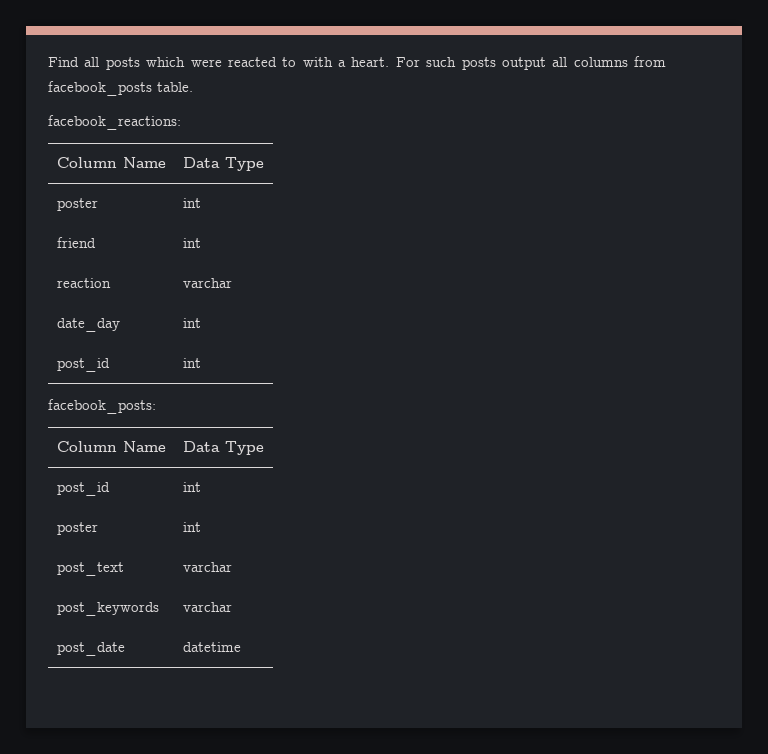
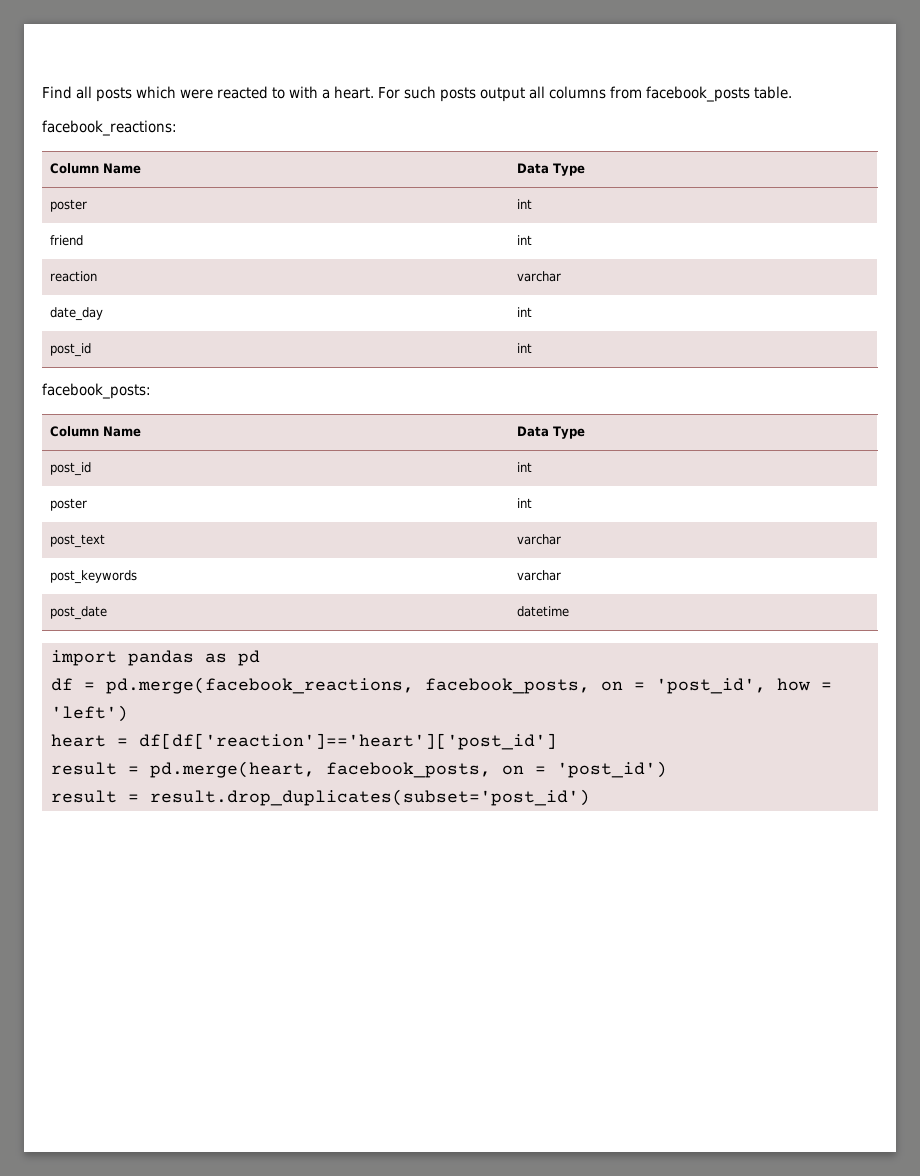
+ import pandas as pd
+ df = pd.merge(facebook_reactions, facebook_posts, on = 'post_id', how = 'left')
+ heart = df[df['reaction']=='heart']['post_id']
+ result = pd.merge(heart, facebook_posts, on = 'post_id')
+ result = result.drop_duplicates(subset='post_id')

